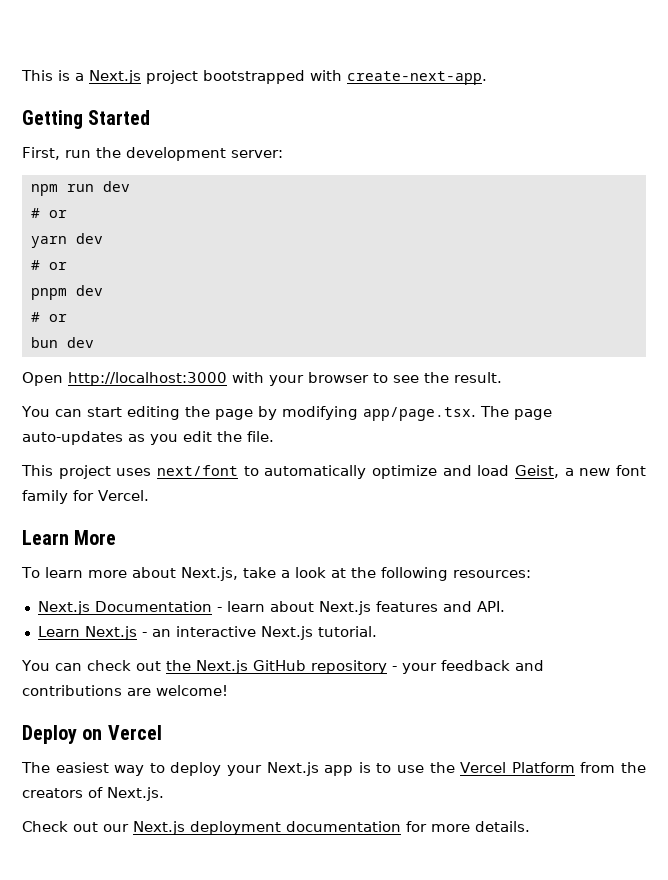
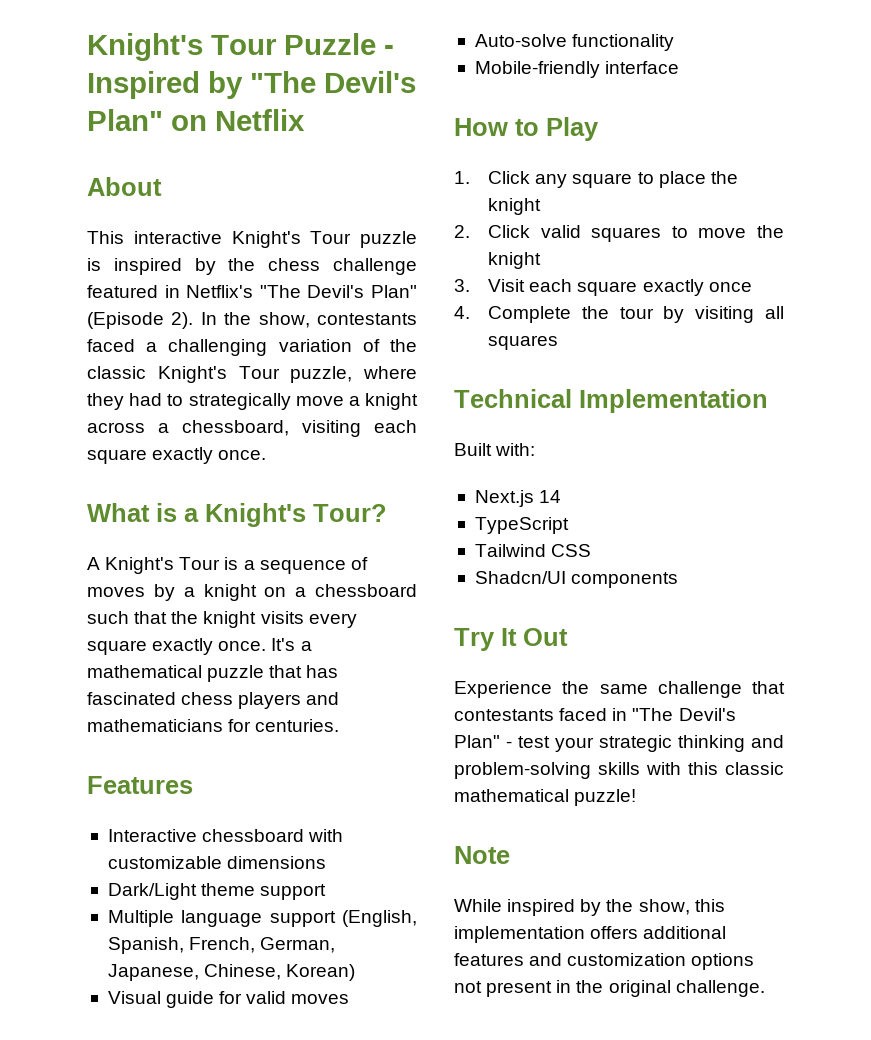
- This is a Next.js project bootstrapped with create-next-app.
- Getting Started
- First, run the development server:
- npm run dev
- # or
- yarn dev
- # or
- pnpm dev
- # or
- bun dev
- Open http://localhost:3000 with your browser to see the result.
- You can start editing the page by modifying app/page.tsx. The page auto-updates as you edit the file.
- This project uses next/font to automatically optimize and load Geist, a new font family for Vercel.
- Learn More
- To learn more about Next.js, take a look at the following resources:
- Next.js Documentation - learn about Next.js features and API.
- Learn Next.js - an interactive Next.js tutorial.
- You can check out the Next.js GitHub repository - your feedback and contributions are welcome!
- Deploy on Vercel
- The easiest way to deploy your Next.js app is to use the Vercel Platform from the creators of Next.js.
- Check out our Next.js deployment documentation for more details.
+ Knight's Tour Puzzle - Inspired by "The Devil's Plan" on Netflix
+ About
+ This interactive Knight's Tour puzzle is inspired by the chess challenge featured in Netflix's "The Devil's Plan" (Episode 2). In the show, contestants faced a challenging variation of the classic Knight's Tour puzzle, where they had to strategically move a knight across a chessboard, visiting each square exactly once.
+ What is a Knight's Tour?
+ A Knight's Tour is a sequence of moves by a knight on a chessboard such that the knight visits every square exactly once. It's a mathematical puzzle that has fascinated chess players and mathematicians for centuries.
+ Features
+ Interactive chessboard with customizable dimensions
+ Dark/Light theme support
+ Multiple language support (English, Spanish, French, German, Japanese, Chinese, Korean)
+ Visual guide for valid moves
+ Auto-solve functionality
+ Mobile-friendly interface
+ How to Play
+ 1. Click any square to place the knight
+ 2. Click valid squares to move the knight
+ 3. Visit each square exactly once
+ 4. Complete the tour by visiting all squares
+ Technical Implementation
+ Built with:
+ Next.js 14
+ TypeScript
+ Tailwind CSS
+ Shadcn/UI components
+ Try It Out
+ Experience the same challenge that contestants faced in "The Devil's Plan" - test your strategic thinking and problem-solving skills with this classic mathematical puzzle!
+ Note
+ While inspired by the show, this implementation offers additional features and customization options not present in the original challenge.

